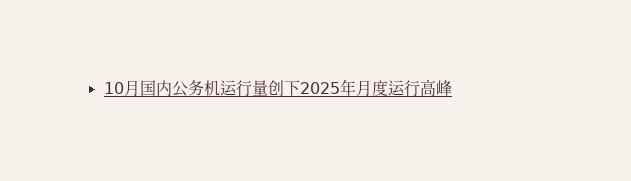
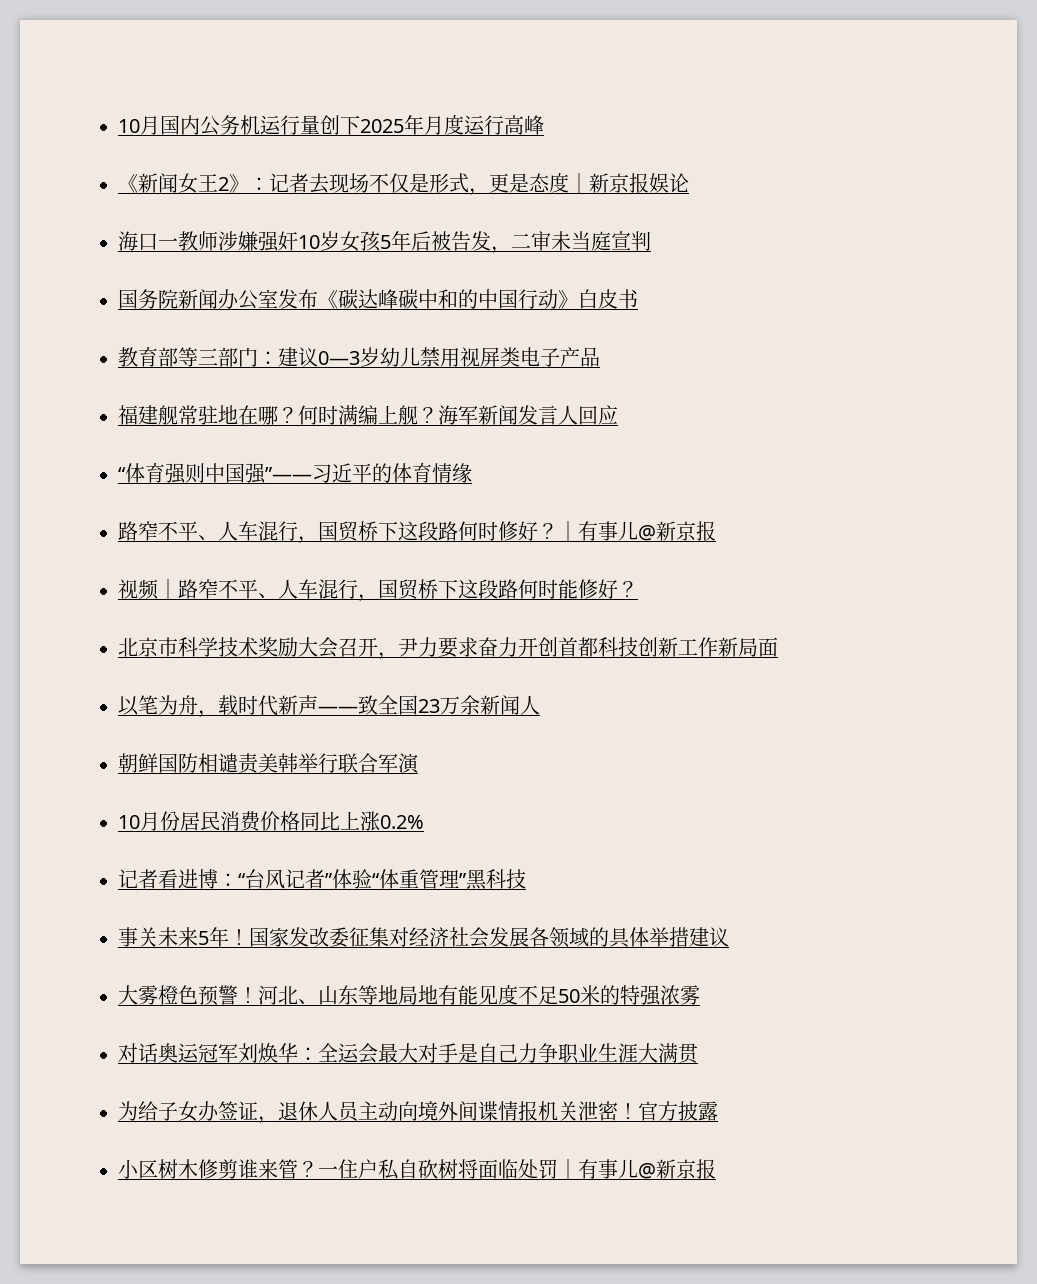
+ 《新闻女王2》：记者去现场不仅是形式，更是态度｜新京报娱论
+ 海口一教师涉嫌强奸10岁女孩5年后被告发，二审未当庭宣判
+ 国务院新闻办公室发布《碳达峰碳中和的中国行动》白皮书
+ 教育部等三部门：建议0—3岁幼儿禁用视屏类电子产品
+ 福建舰常驻地在哪？何时满编上舰？海军新闻发言人回应
+ “体育强则中国强”——习近平的体育情缘
+ 路窄不平、人车混行，国贸桥下这段路何时修好？｜有事儿@新京报
+ 视频｜路窄不平、人车混行，国贸桥下这段路何时能修好？
+ 北京市科学技术奖励大会召开，尹力要求奋力开创首都科技创新工作新局面
+ 以笔为舟，载时代新声——致全国23万余新闻人
+ 朝鲜国防相谴责美韩举行联合军演
+ 10月份居民消费价格同比上涨0.2%
+ 记者看进博：“台风记者”体验“体重管理”黑科技
+ 事关未来5年！国家发改委征集对经济社会发展各领域的具体举措建议
+ 大雾橙色预警！河北、山东等地局地有能见度不足50米的特强浓雾
+ 对话奥运冠军刘焕华：全运会最大对手是自己力争职业生涯大满贯
+ 为给子女办签证，退休人员主动向境外间谍情报机关泄密！官方披露
+ 小区树木修剪谁来管？一住户私自砍树将面临处罚｜有事儿@新京报

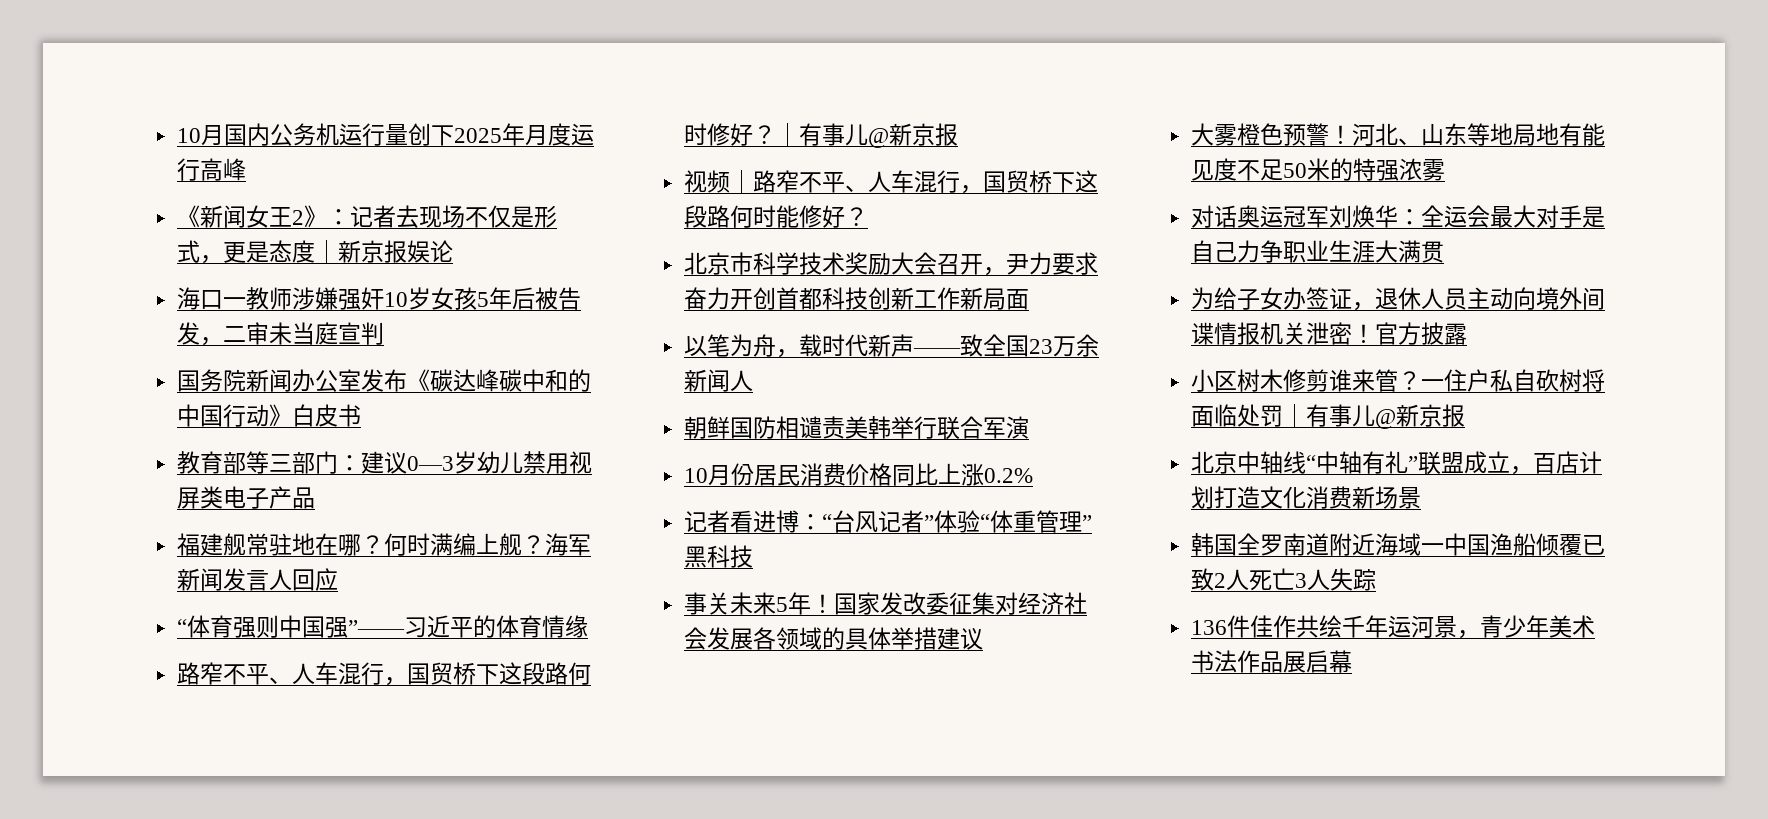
+ 北京中轴线“中轴有礼”联盟成立，百店计划打造文化消费新场景
+ 韩国全罗南道附近海域一中国渔船倾覆已致2人死亡3人失踪
+ 136件佳作共绘千年运河景，青少年美术书法作品展启幕

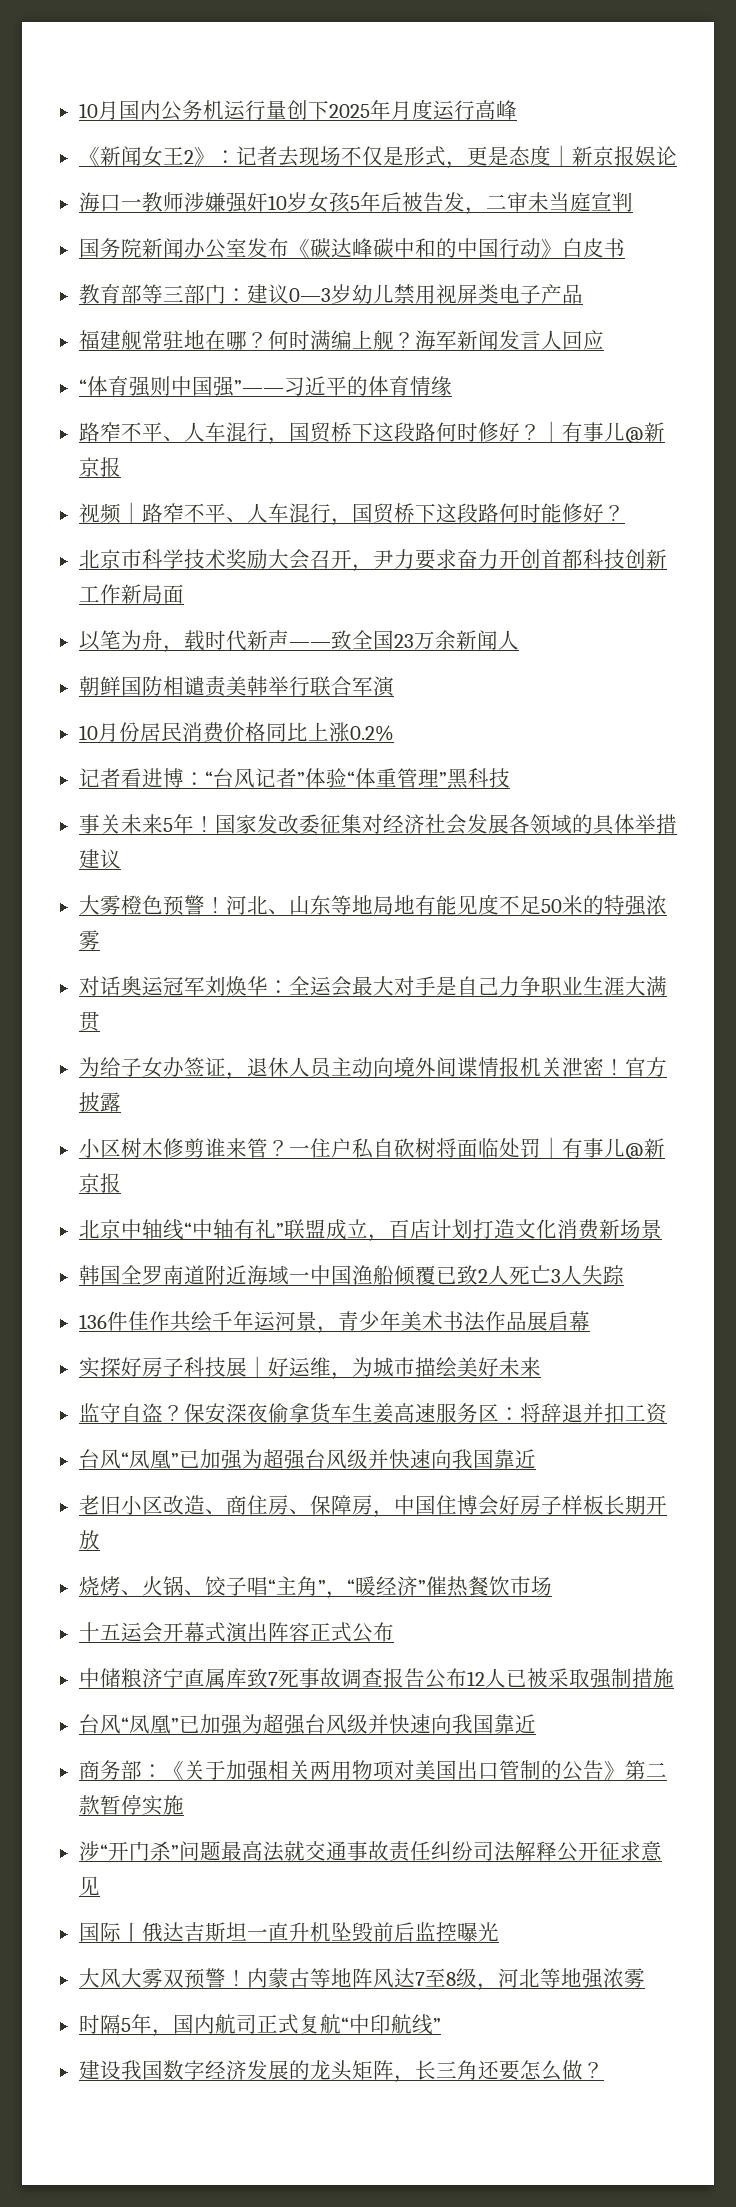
+ 实探好房子科技展｜好运维，为城市描绘美好未来
+ 监守自盗？保安深夜偷拿货车生姜高速服务区：将辞退并扣工资
+ 台风“凤凰”已加强为超强台风级并快速向我国靠近
+ 老旧小区改造、商住房、保障房，中国住博会好房子样板长期开放
+ 烧烤、火锅、饺子唱“主角”，“暖经济”催热餐饮市场
+ 十五运会开幕式演出阵容正式公布
+ 中储粮济宁直属库致7死事故调查报告公布12人已被采取强制措施
+ 台风“凤凰”已加强为超强台风级并快速向我国靠近
+ 商务部：《关于加强相关两用物项对美国出口管制的公告》第二款暂停实施
+ 涉“开门杀”问题最高法就交通事故责任纠纷司法解释公开征求意见
+ 国际丨俄达吉斯坦一直升机坠毁前后监控曝光
+ 大风大雾双预警！内蒙古等地阵风达7至8级，河北等地强浓雾
+ 时隔5年，国内航司正式复航“中印航线”
+ 建设我国数字经济发展的龙头矩阵，长三角还要怎么做？

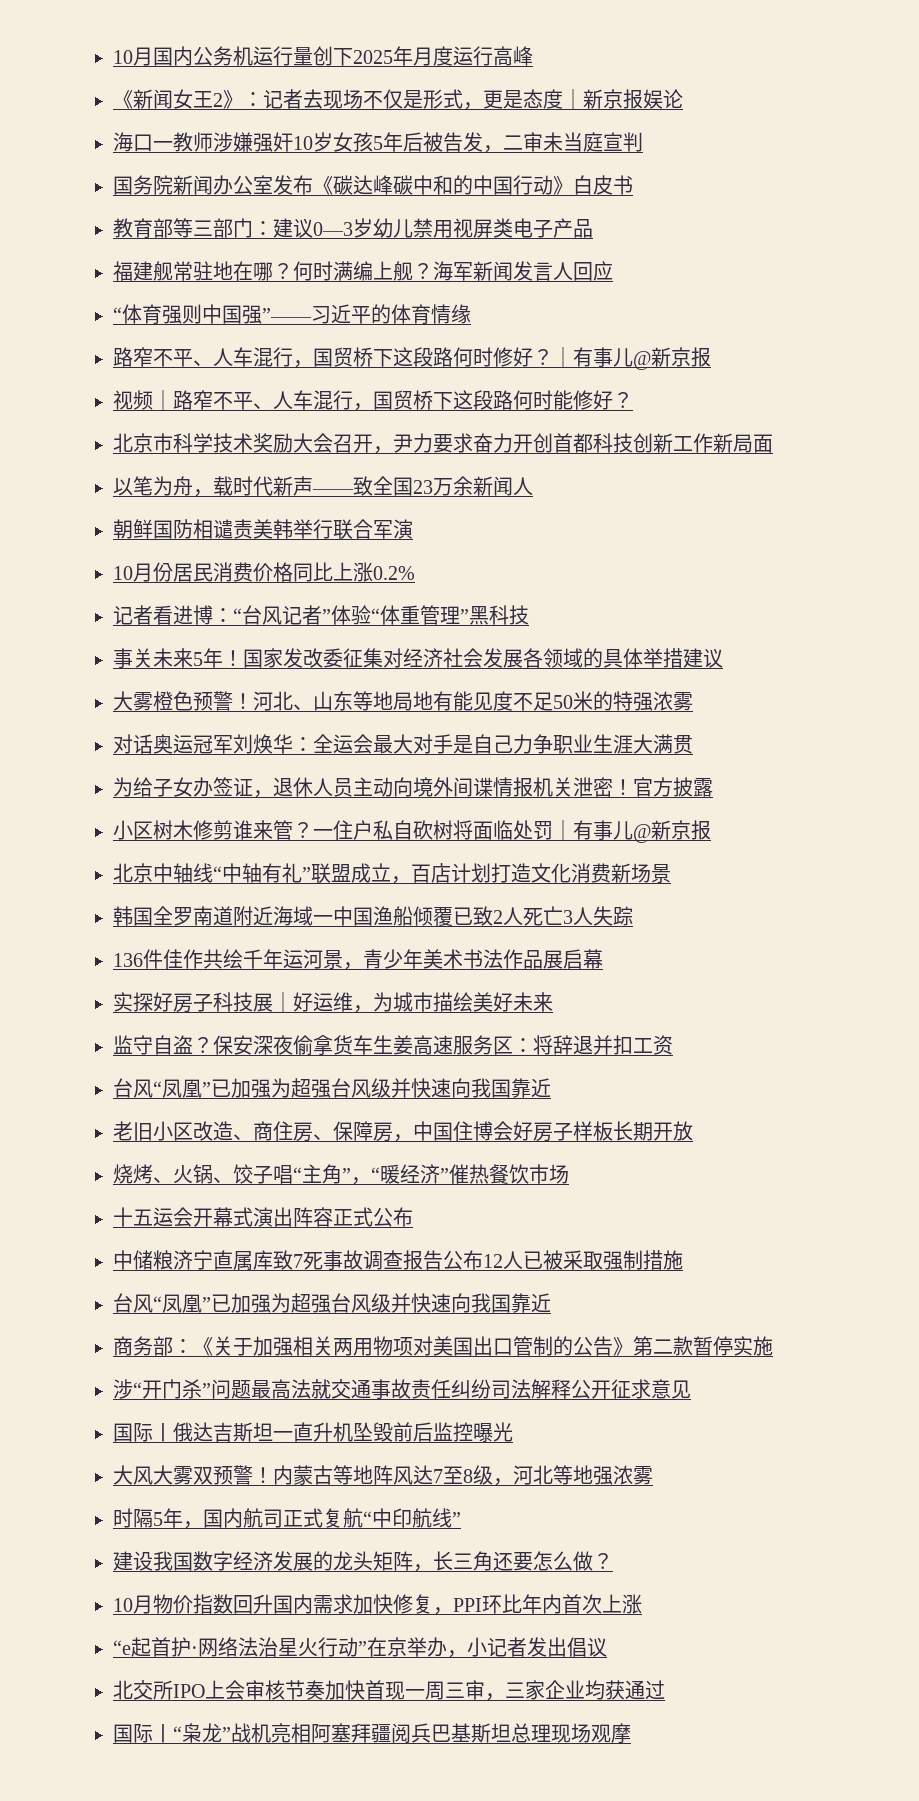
+ 10月物价指数回升国内需求加快修复，PPI环比年内首次上涨
+ “e起首护·网络法治星火行动”在京举办，小记者发出倡议
+ 北交所IPO上会审核节奏加快首现一周三审，三家企业均获通过
+ 国际丨“枭龙”战机亮相阿塞拜疆阅兵巴基斯坦总理现场观摩

